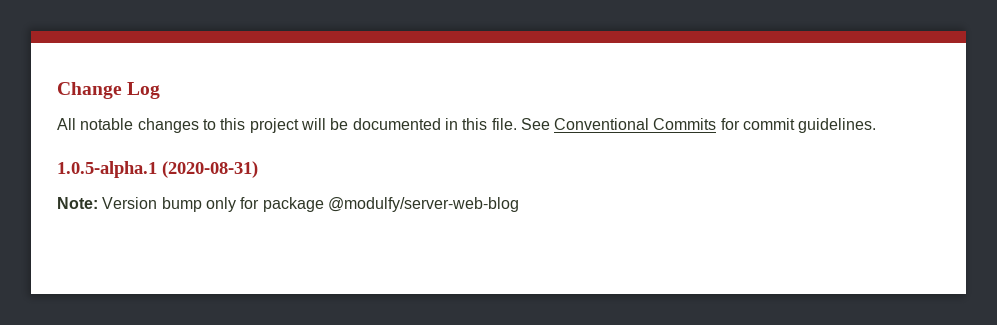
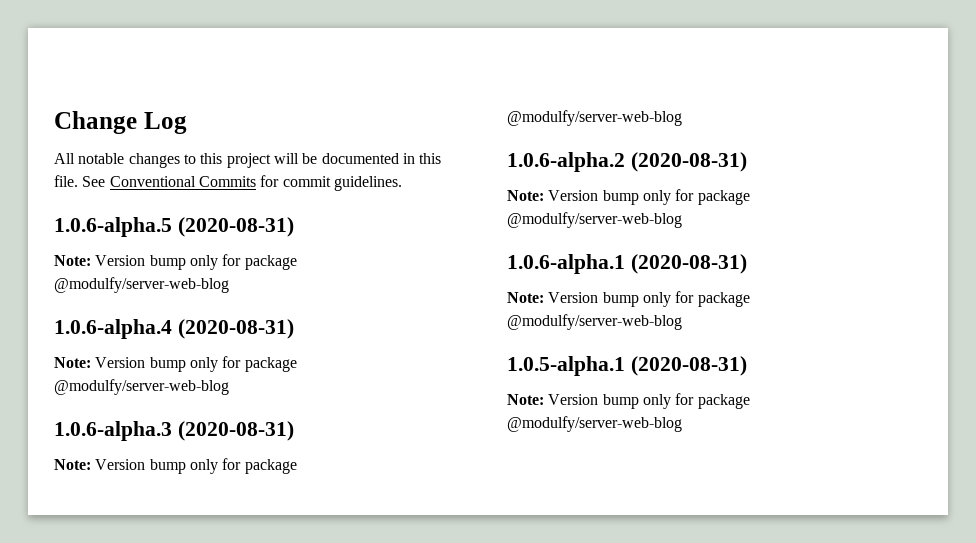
+ 1.0.6-alpha.5 (2020-08-31)
+ Note: Version bump only for package @modulfy/server-web-blog
+ 1.0.6-alpha.4 (2020-08-31)
+ Note: Version bump only for package @modulfy/server-web-blog
+ 1.0.6-alpha.3 (2020-08-31)
+ Note: Version bump only for package @modulfy/server-web-blog
+ 1.0.6-alpha.2 (2020-08-31)
+ Note: Version bump only for package @modulfy/server-web-blog
+ 1.0.6-alpha.1 (2020-08-31)
+ Note: Version bump only for package @modulfy/server-web-blog

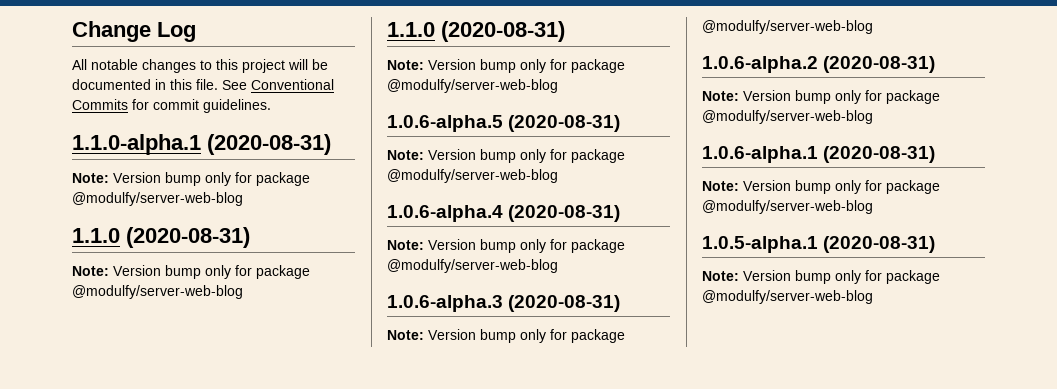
+ 1.1.0-alpha.1 (2020-08-31)
+ Note: Version bump only for package @modulfy/server-web-blog
+ 1.1.0 (2020-08-31)
+ Note: Version bump only for package @modulfy/server-web-blog
+ 1.1.0 (2020-08-31)
+ Note: Version bump only for package @modulfy/server-web-blog

